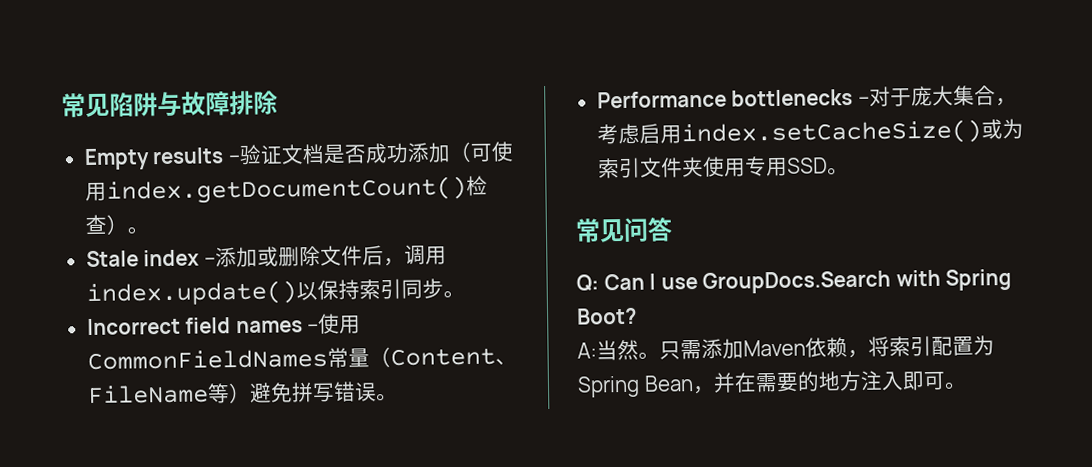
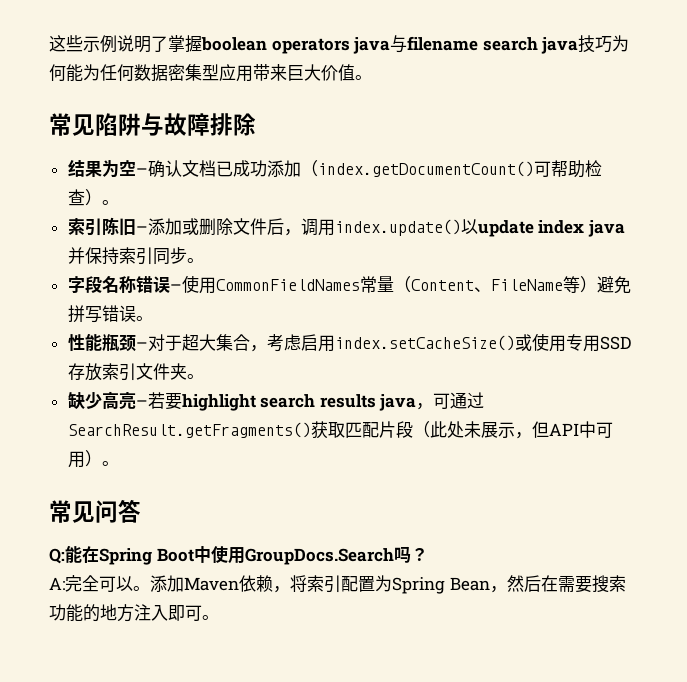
+ 这些示例说明了掌握boolean operators java与filename search java技巧为何能为任何数据密集型应用带来巨大价值。
- Empty results –验证文档是否成功添加（可使用index.getDocumentCount()检查）。
+ 结果为空–确认文档已成功添加（index.getDocumentCount()可帮助检查）。
- Stale index –添加或删除文件后，调用index.update()以保持索引同步。
+ 索引陈旧–添加或删除文件后，调用index.update()以update index java并保持索引同步。
- Incorrect field names –使用CommonFieldNames常量（Content、FileName等）避免拼写错误。
+ 字段名称错误–使用CommonFieldNames常量（Content、FileName等）避免拼写错误。
- Performance bottlenecks –对于庞大集合，考虑启用index.setCacheSize()或为索引文件夹使用专用SSD。
+ 性能瓶颈–对于超大集合，考虑启用index.setCacheSize()或使用专用SSD存放索引文件夹。
+ 缺少高亮–若要highlight search results java，可通过SearchResult.getFragments()获取匹配片段（此处未展示，但API中可用）。
  常见问答
- Q: Can I use GroupDocs.Search with Spring Boot?
+ Q:能在Spring Boot中使用GroupDocs.Search吗？
- A:当然。只需添加Maven依赖，将索引配置为Spring Bean，并在需要的地方注入即可。
+ A:完全可以。添加Maven依赖，将索引配置为Spring Bean，然后在需要搜索功能的地方注入即可。

